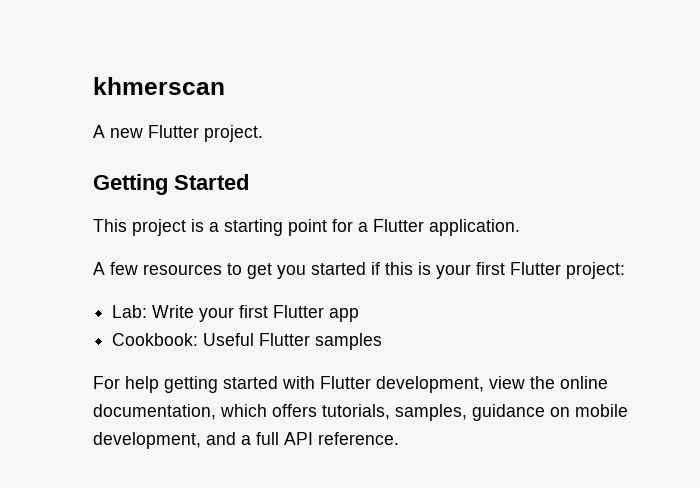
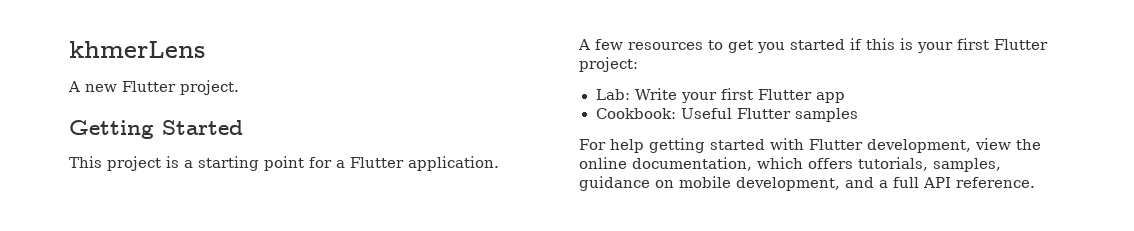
- khmerscan
+ khmerLens

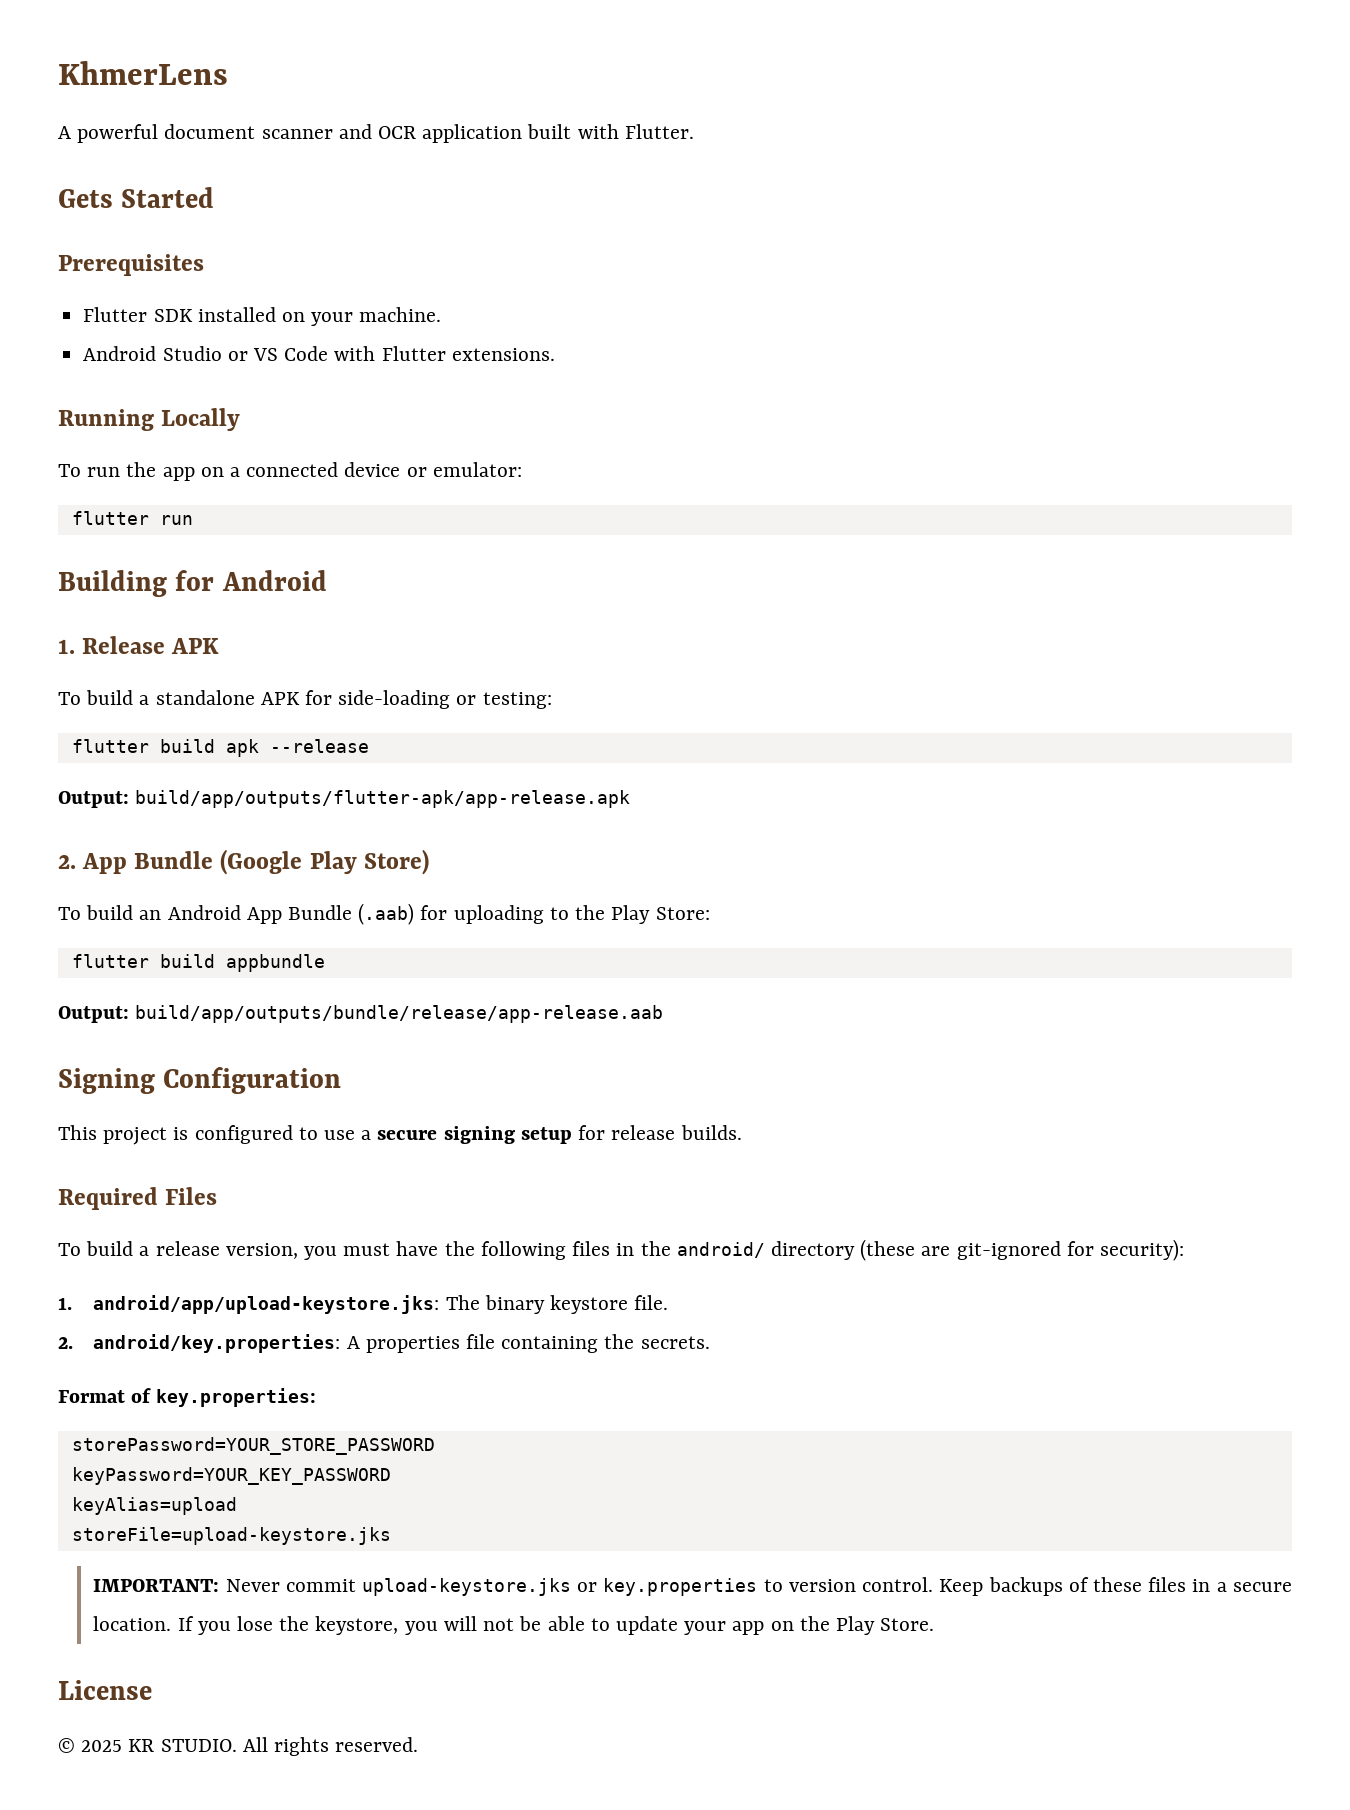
- khmerLens
- A new Flutter project.
- Getting Started
- This project is a starting point for a Flutter application.
- A few resources to get you started if this is your first Flutter project:
- Lab: Write your first Flutter app
- Cookbook: Useful Flutter samples
- For help getting started with Flutter development, view the online documentation, which offers tutorials, samples, guidance on mobile development, and a full API reference.
+ KhmerLens
+ A powerful document scanner and OCR application built with Flutter.
+ Gets Started
+ Prerequisites
+ Flutter SDK installed on your machine.
+ Android Studio or VS Code with Flutter extensions.
+ Running Locally
+ To run the app on a connected device or emulator:
+ flutter run
+ Building for Android
+ 1. Release APK
+ To build a standalone APK for side-loading or testing:
+ flutter build apk --release
+ Output: build/app/outputs/flutter-apk/app-release.apk
+ 2. App Bundle (Google Play Store)
+ To build an Android App Bundle (.aab) for uploading to the Play Store:
+ flutter build appbundle
+ Output: build/app/outputs/bundle/release/app-release.aab
+ Signing Configuration
+ This project is configured to use a secure signing setup for release builds.
+ Required Files
+ To build a release version, you must have the following files in the android/ directory (these are git-ignored for security):
+ 1. android/app/upload-keystore.jks: The binary keystore file.
+ 2. android/key.properties: A properties file containing the secrets.
+ Format of key.properties:
+ storePassword=YOUR_STORE_PASSWORD
+ keyPassword=YOUR_KEY_PASSWORD
+ keyAlias=upload
+ storeFile=upload-keystore.jks
+ IMPORTANT: Never commit upload-keystore.jks or key.properties to version control. Keep backups of these files in a secure location. If you lose the keystore, you will not be able to update your app on the Play Store.
+ License
+ © 2025 KR STUDIO. All rights reserved.

